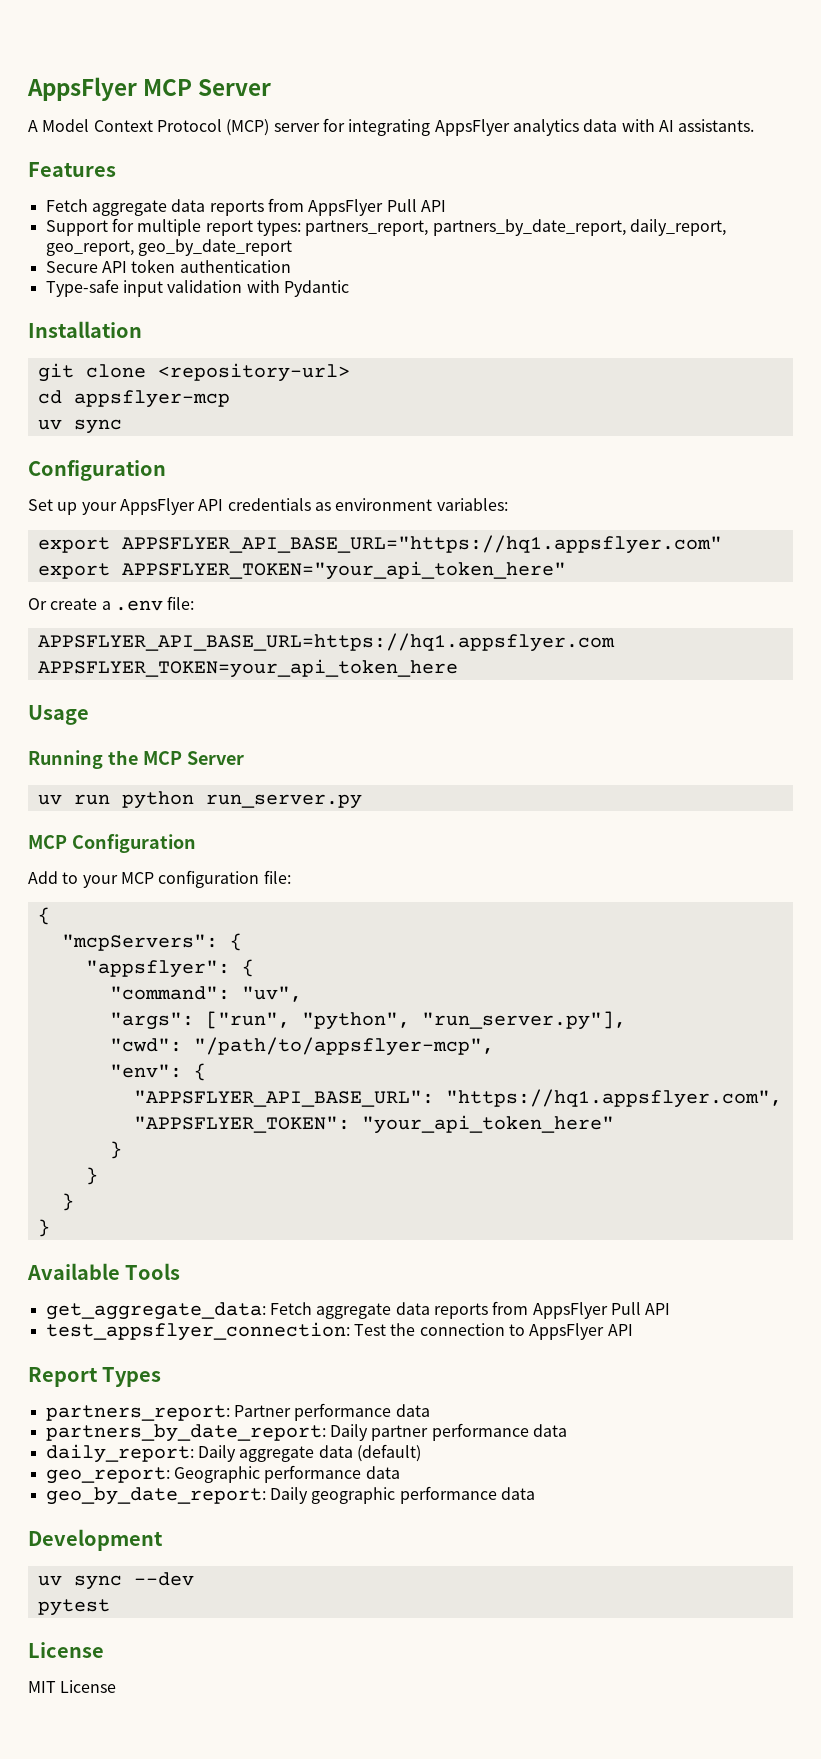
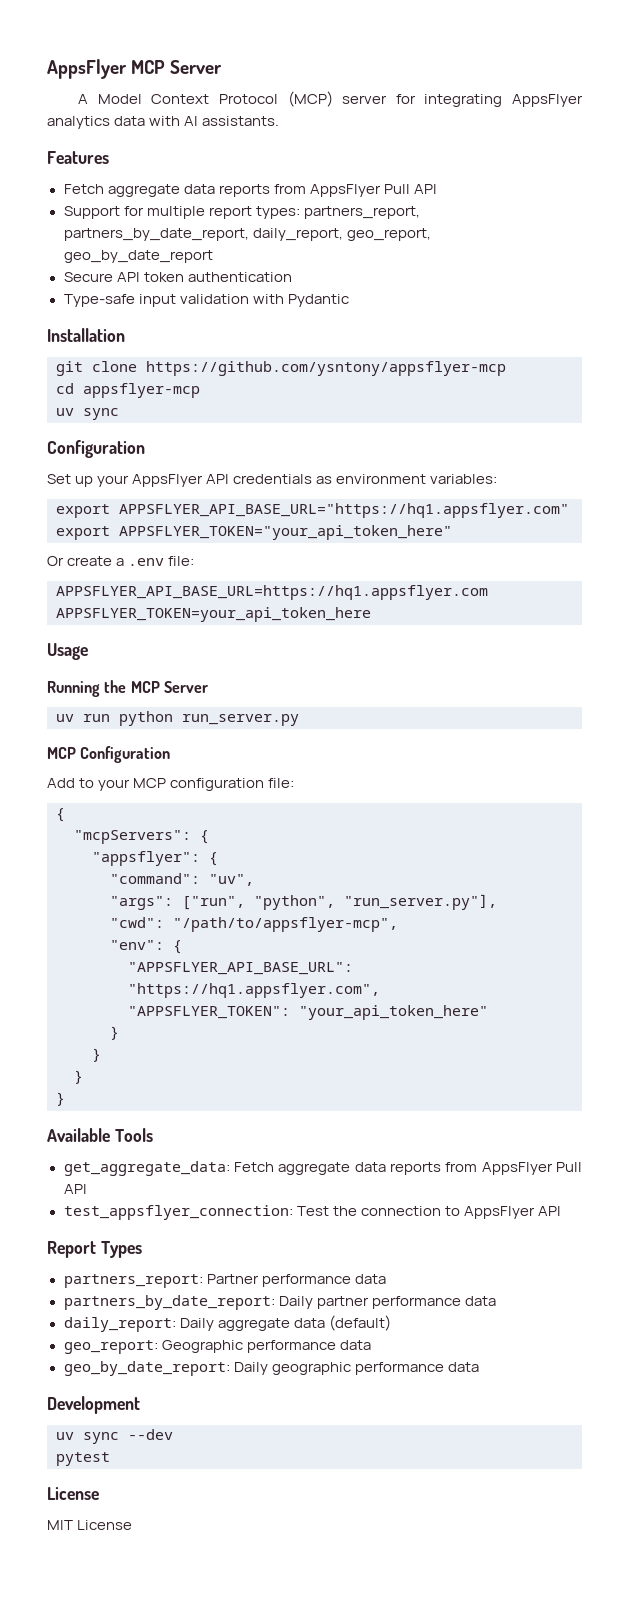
- git clone <repository-url>
+ git clone https://github.com/ysntony/appsflyer-mcp

